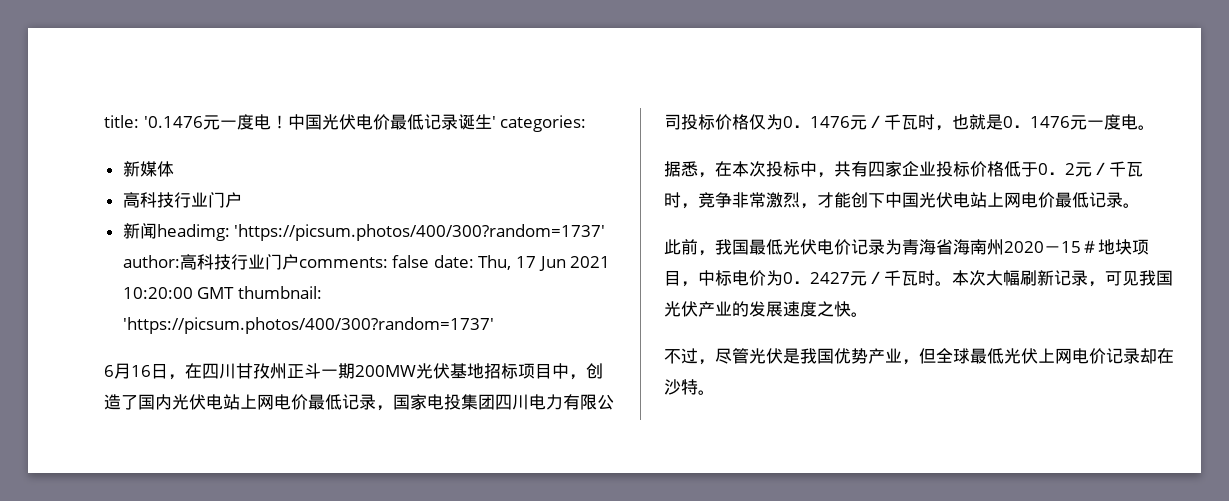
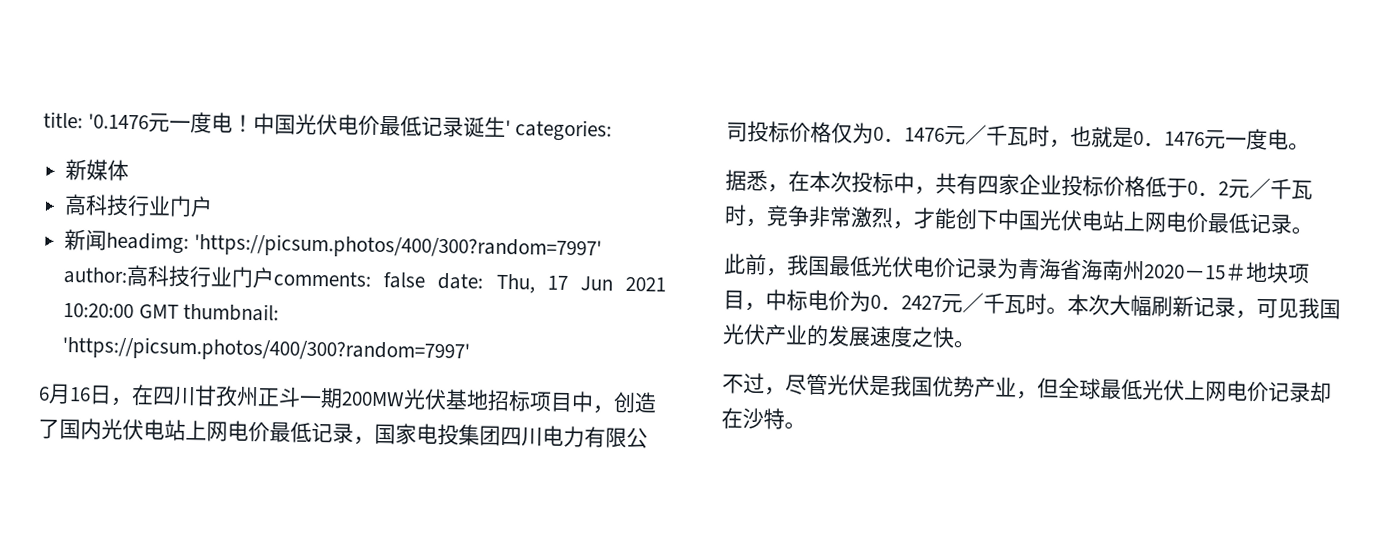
- 新闻headimg: 'https://picsum.photos/400/300?random=1737' author:高科技行业门户comments: false date: Thu, 17 Jun 2021 10:20:00 GMT thumbnail: 'https://picsum.photos/400/300?random=1737'
+ 新闻headimg: 'https://picsum.photos/400/300?random=7997' author:高科技行业门户comments: false date: Thu, 17 Jun 2021 10:20:00 GMT thumbnail: 'https://picsum.photos/400/300?random=7997'

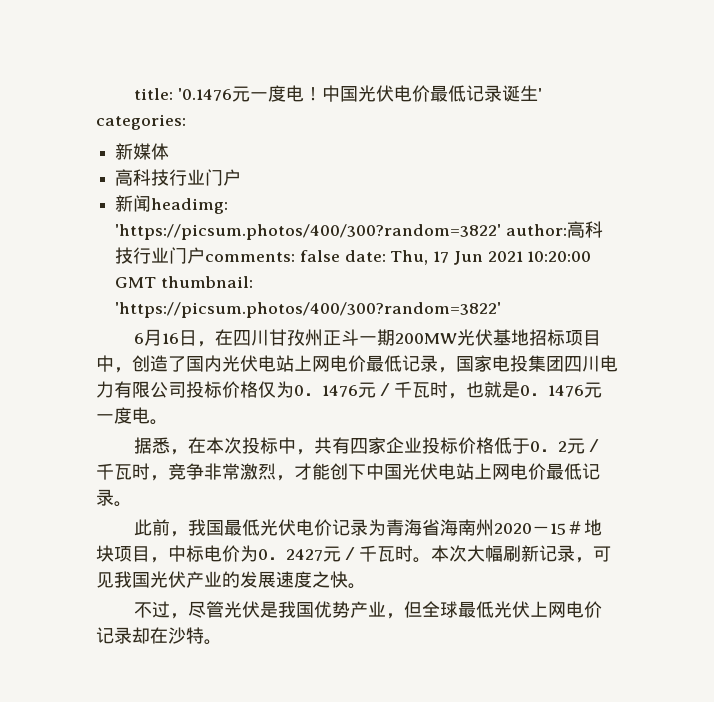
- 新闻headimg: 'https://picsum.photos/400/300?random=7997' author:高科技行业门户comments: false date: Thu, 17 Jun 2021 10:20:00 GMT thumbnail: 'https://picsum.photos/400/300?random=7997'
+ 新闻headimg: 'https://picsum.photos/400/300?random=3822' author:高科技行业门户comments: false date: Thu, 17 Jun 2021 10:20:00 GMT thumbnail: 'https://picsum.photos/400/300?random=3822'

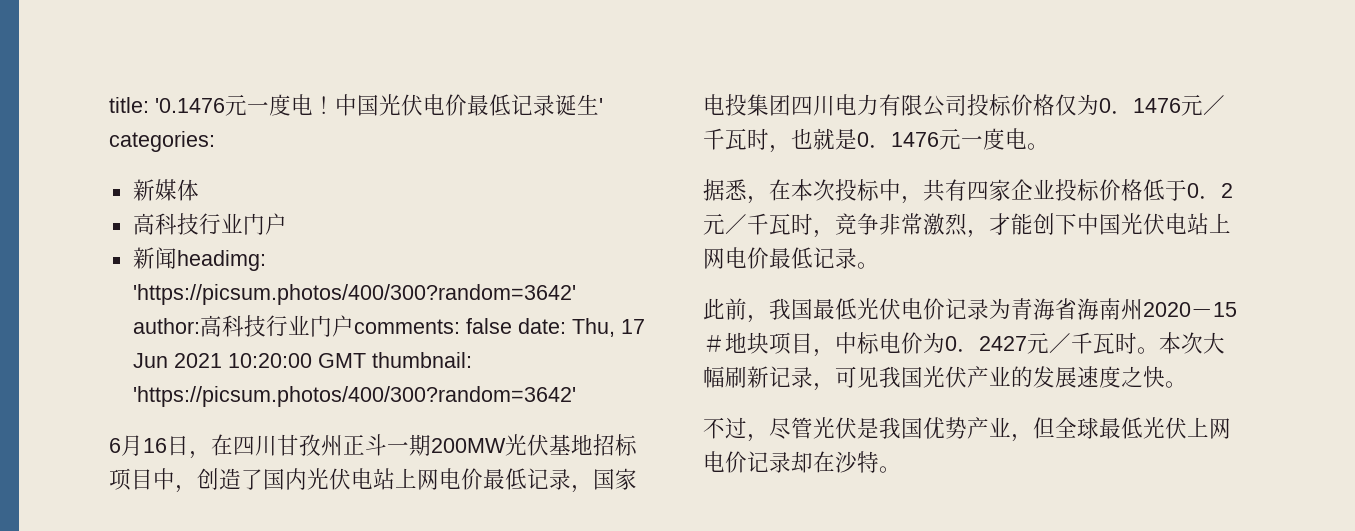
- 新闻headimg: 'https://picsum.photos/400/300?random=3822' author:高科技行业门户comments: false date: Thu, 17 Jun 2021 10:20:00 GMT thumbnail: 'https://picsum.photos/400/300?random=3822'
+ 新闻headimg: 'https://picsum.photos/400/300?random=3642' author:高科技行业门户comments: false date: Thu, 17 Jun 2021 10:20:00 GMT thumbnail: 'https://picsum.photos/400/300?random=3642'

